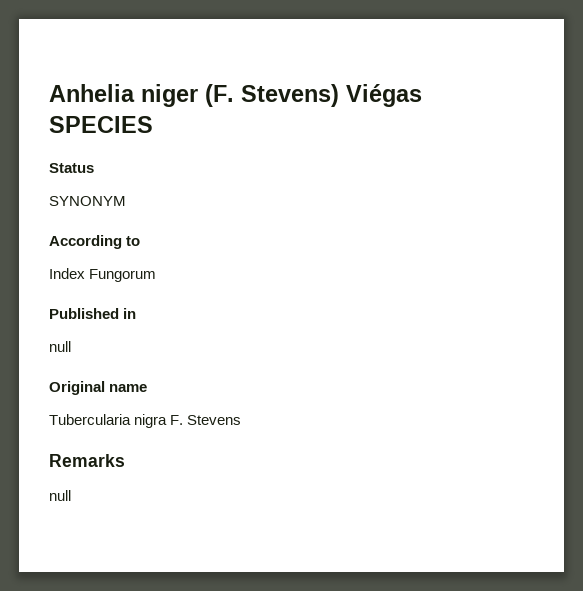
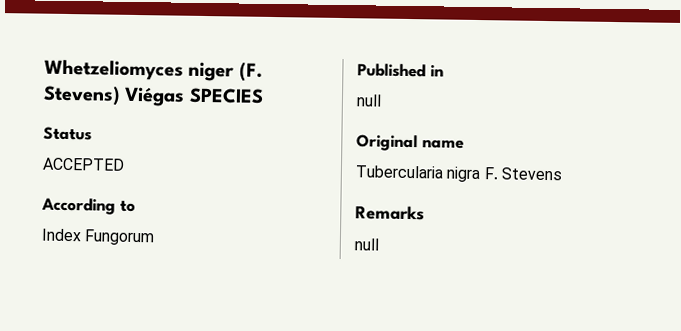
- Anhelia niger (F. Stevens) Viégas SPECIES
+ Whetzeliomyces niger (F. Stevens) Viégas SPECIES
- SYNONYM
+ ACCEPTED

